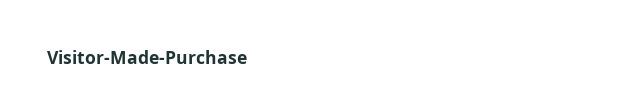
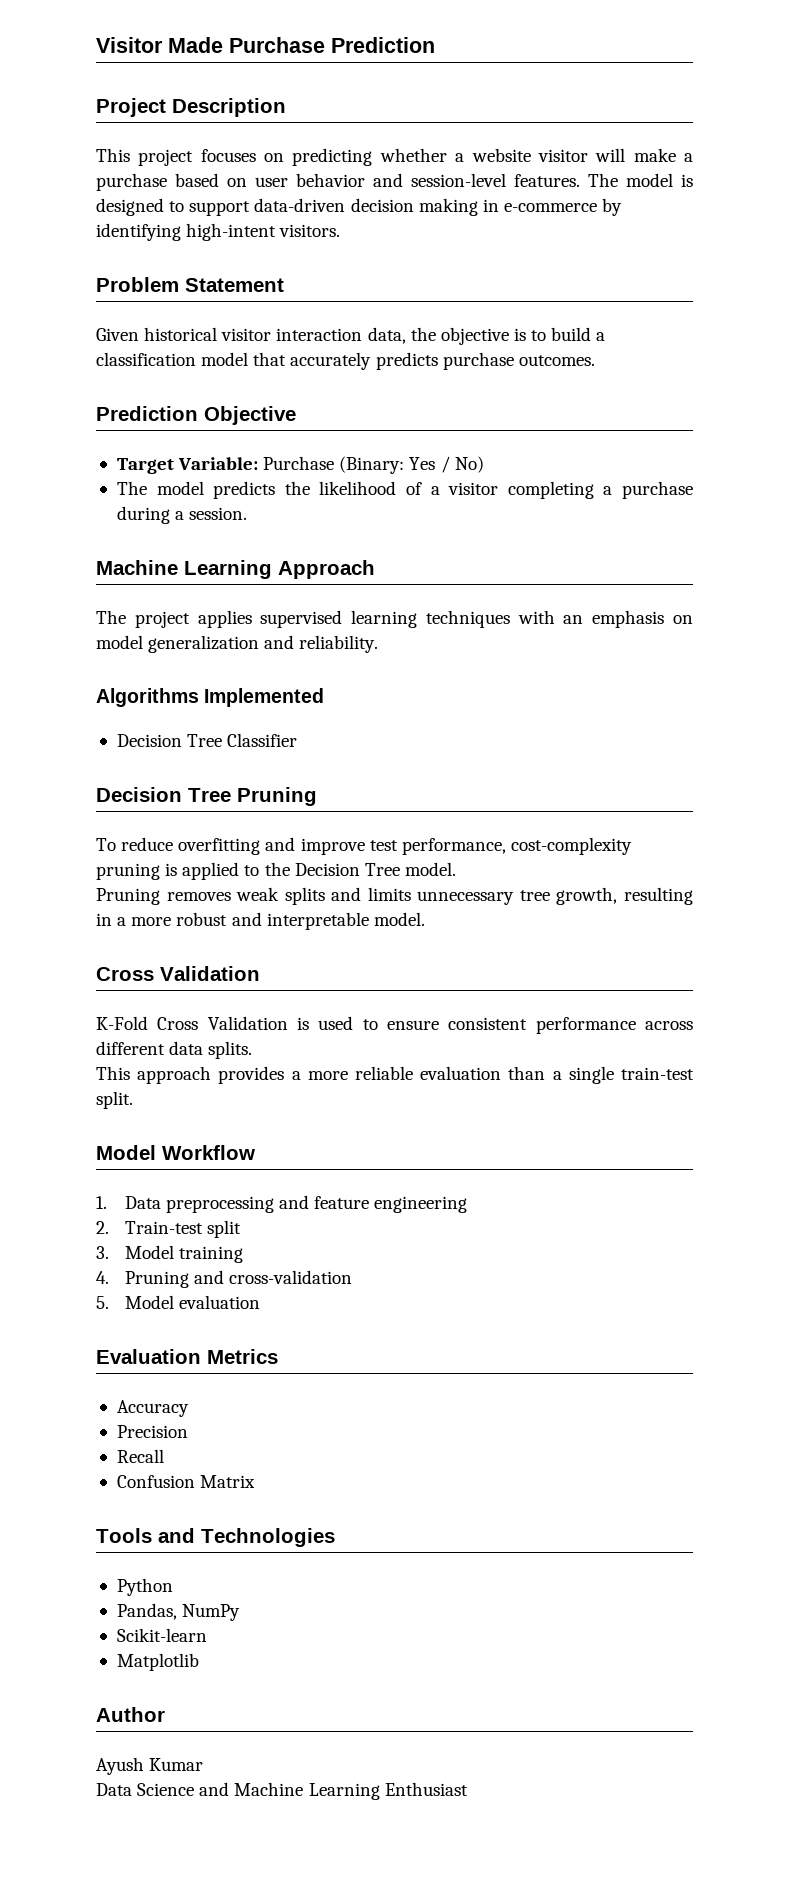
- Visitor-Made-Purchase
+ Visitor Made Purchase Prediction
+ Project Description
+ This project focuses on predicting whether a website visitor will make a purchase based on user behavior and session-level features. The model is designed to support data-driven decision making in e-commerce by identifying high-intent visitors.
+ Problem Statement
+ Given historical visitor interaction data, the objective is to build a classification model that accurately predicts purchase outcomes.
+ Prediction Objective
+ Target Variable: Purchase (Binary: Yes / No)
+ The model predicts the likelihood of a visitor completing a purchase during a session.
+ Machine Learning Approach
+ The project applies supervised learning techniques with an emphasis on model generalization and reliability.
+ Algorithms Implemented
+ Decision Tree Classifier
+ Decision Tree Pruning
+ To reduce overfitting and improve test performance, cost-complexity pruning is applied to the Decision Tree model.
+ Pruning removes weak splits and limits unnecessary tree growth, resulting in a more robust and interpretable model.
+ Cross Validation
+ K-Fold Cross Validation is used to ensure consistent performance across different data splits.
+ This approach provides a more reliable evaluation than a single train-test split.
+ Model Workflow
+ 1. Data preprocessing and feature engineering
+ 2. Train-test split
+ 3. Model training
+ 4. Pruning and cross-validation
+ 5. Model evaluation
+ Evaluation Metrics
+ Accuracy
+ Precision
+ Recall
+ Confusion Matrix
+ Tools and Technologies
+ Python
+ Pandas, NumPy
+ Scikit-learn
+ Matplotlib
+ Author
+ Ayush Kumar
+ Data Science and Machine Learning Enthusiast

